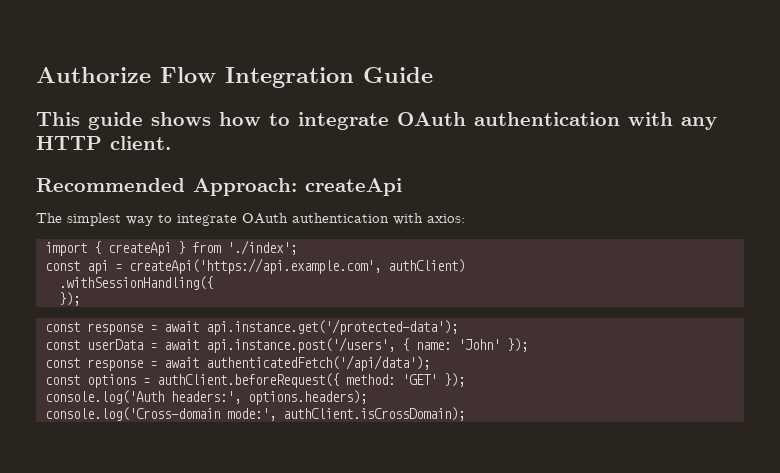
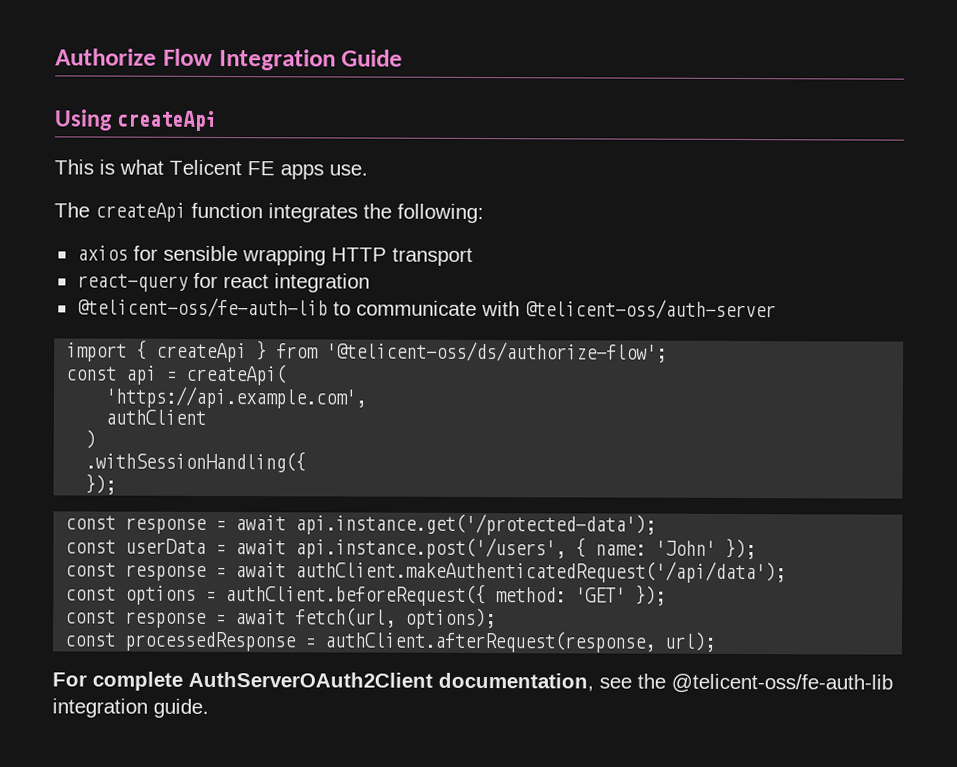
- This guide shows how to integrate OAuth authentication with any HTTP client.
- Recommended Approach: createApi
- The simplest way to integrate OAuth authentication with axios:
+ Using createApi
+ This is what Telicent FE apps use.
+ The createApi function integrates the following:
+ axios for sensible wrapping HTTP transport
+ react-query for react integration
+ @telicent-oss/fe-auth-lib to communicate with @telicent-oss/auth-server
- import { createApi } from './index';
+ import { createApi } from '@telicent-oss/ds/authorize-flow';
- const api = createApi('https://api.example.com', authClient)
+ const api = createApi(
+ 'https://api.example.com',
+ authClient
+ )
- const response = await authenticatedFetch('/api/data');
+ const response = await authClient.makeAuthenticatedRequest('/api/data');
- console.log('Auth headers:', options.headers);
- console.log('Cross-domain mode:', authClient.isCrossDomain);
+ const response = await fetch(url, options);
+ const processedResponse = authClient.afterRequest(response, url);
+ For complete AuthServerOAuth2Client documentation, see the @telicent-oss/fe-auth-lib integration guide.

